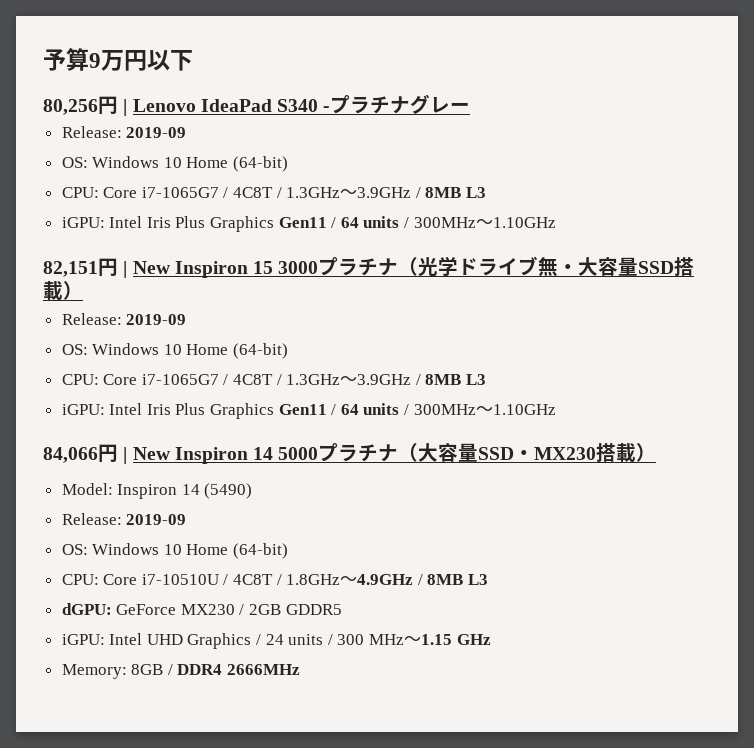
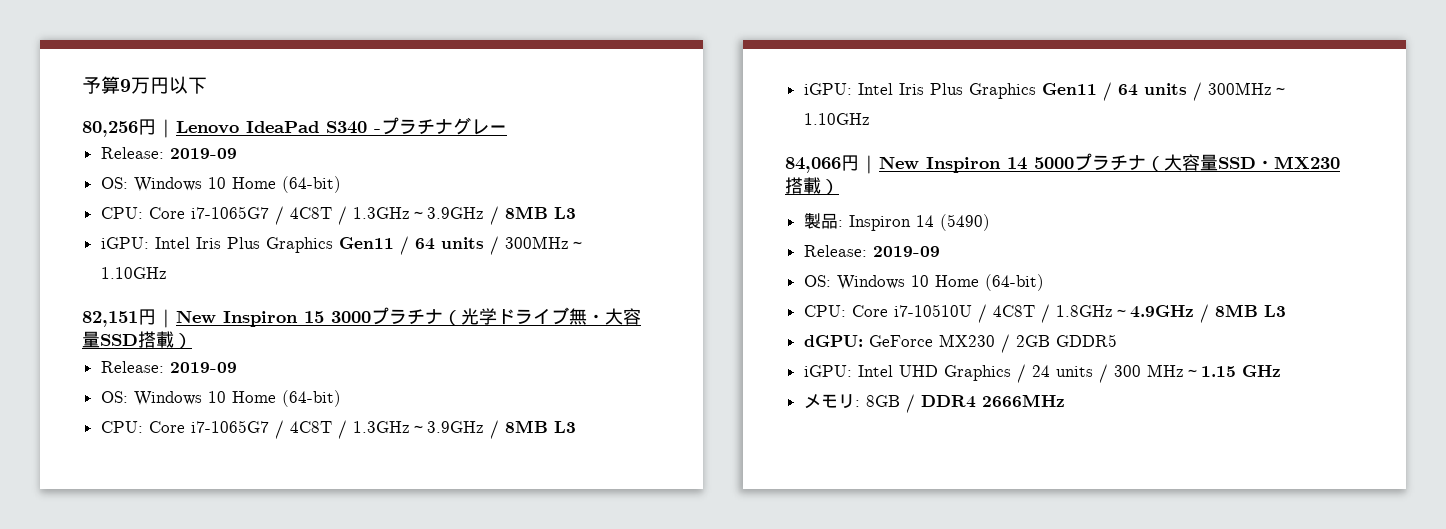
- Model: Inspiron 14 (5490)
+ 製品: Inspiron 14 (5490)
- Memory: 8GB / DDR4 2666MHz
+ メモリ: 8GB / DDR4 2666MHz

